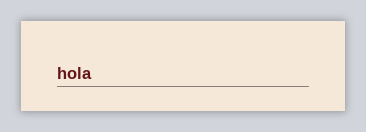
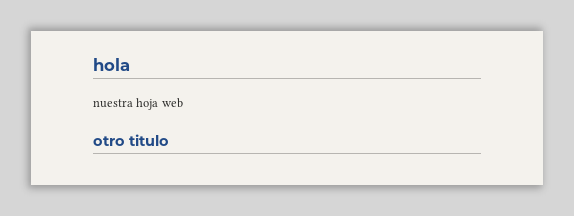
+ nuestra hoja web
+ otro titulo

